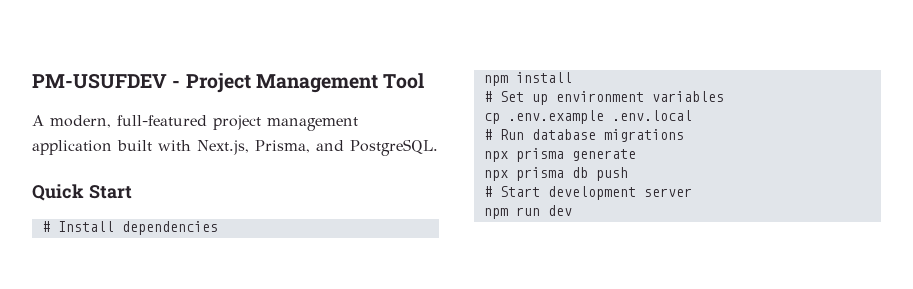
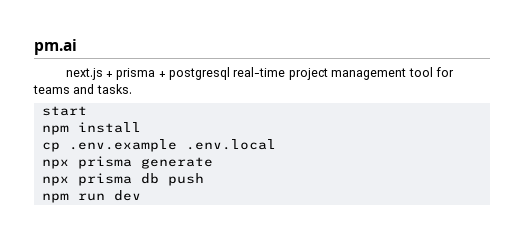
- PM-USUFDEV - Project Management Tool
- A modern, full-featured project management application built with Next.js, Prisma, and PostgreSQL.
- Quick Start
- # Install dependencies
+ pm.ai
+ next.js + prisma + postgresql real-time project management tool for teams and tasks.
+ start
  npm install
- # Set up environment variables
- # Run database migrations
- # Start development server

